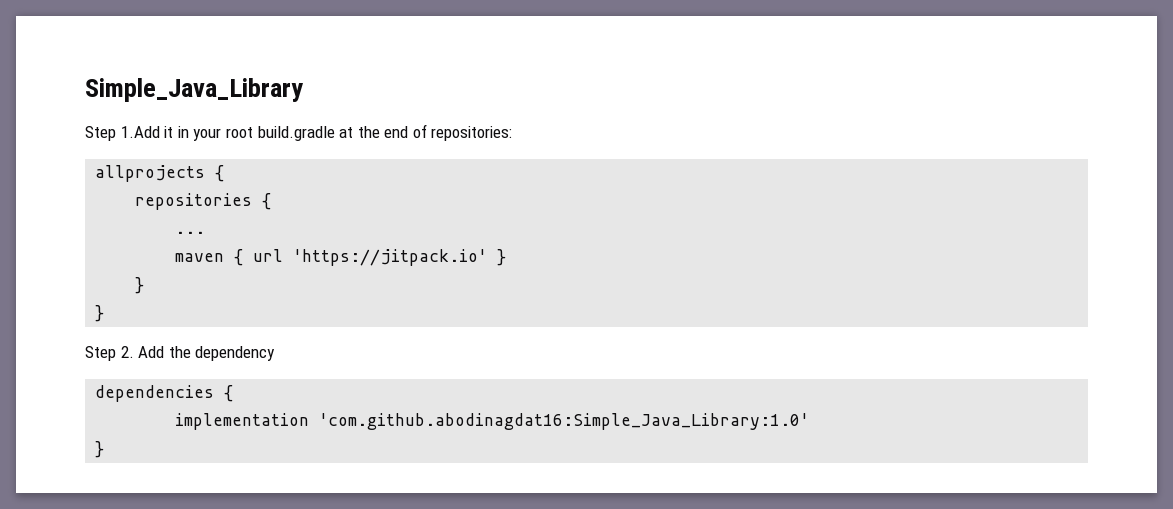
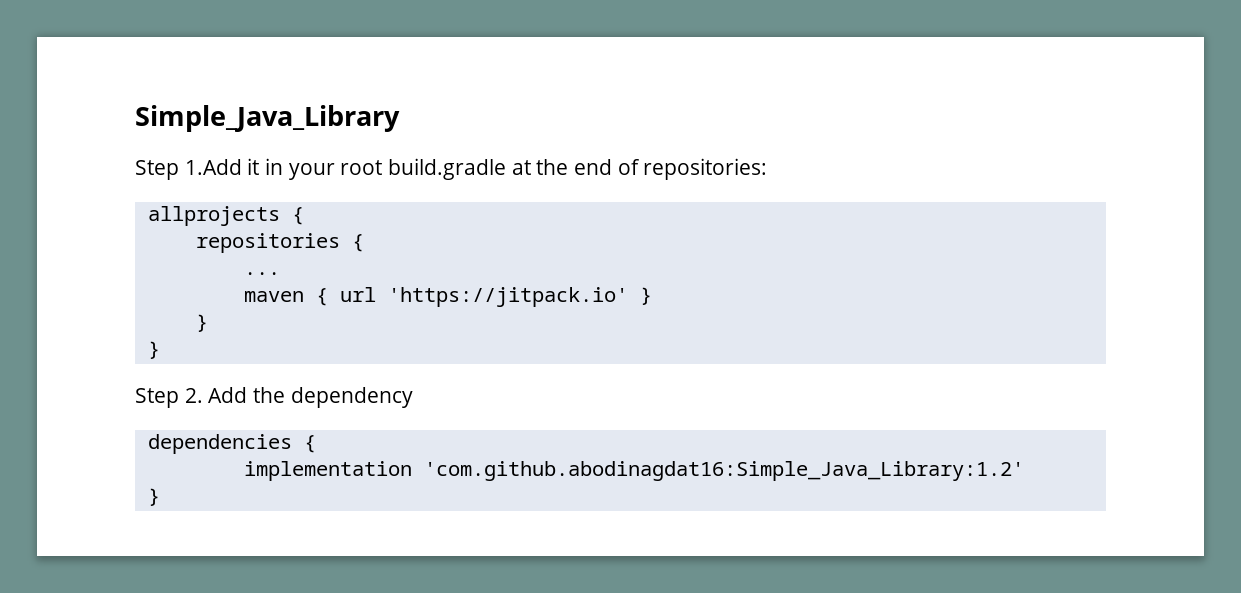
- implementation 'com.github.abodinagdat16:Simple_Java_Library:1.0'
+ implementation 'com.github.abodinagdat16:Simple_Java_Library:1.2'

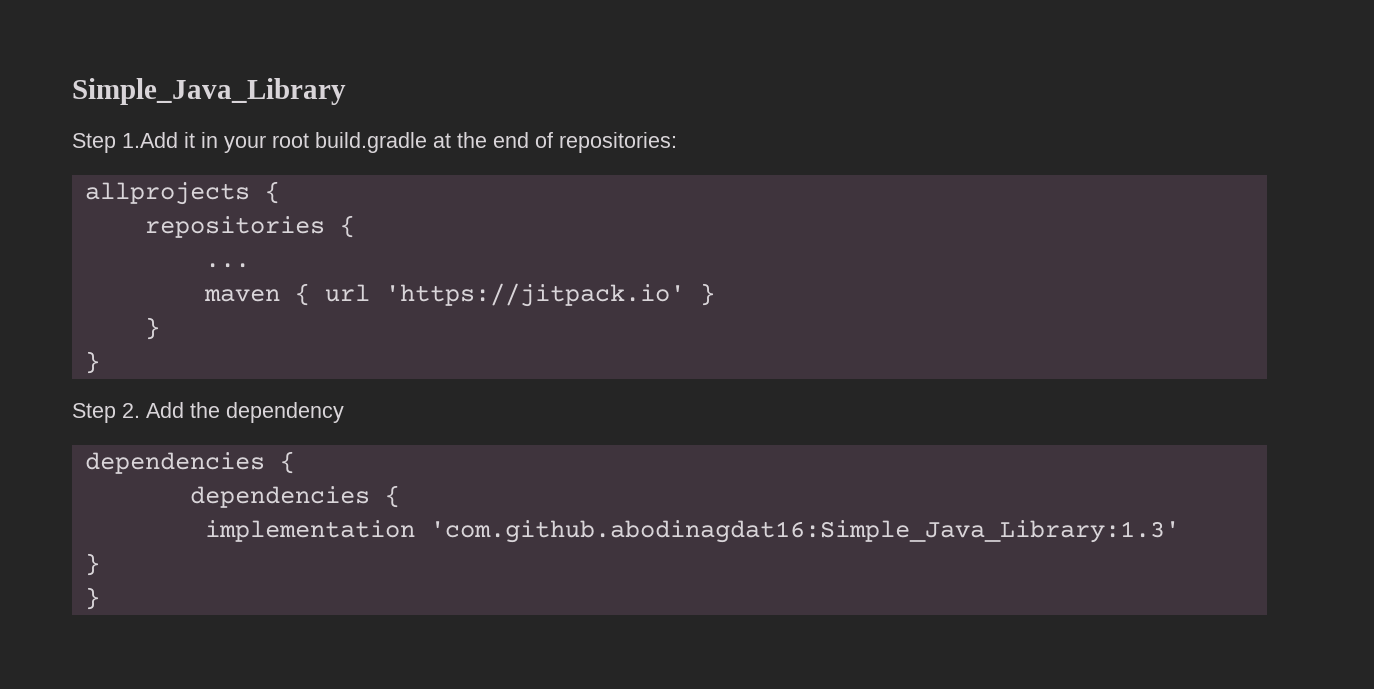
  Step 2. Add the dependency
+ dependencies {
- implementation 'com.github.abodinagdat16:Simple_Java_Library:1.2'
+ implementation 'com.github.abodinagdat16:Simple_Java_Library:1.3'
+ }

